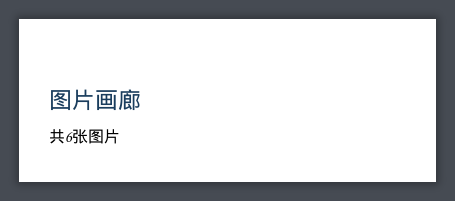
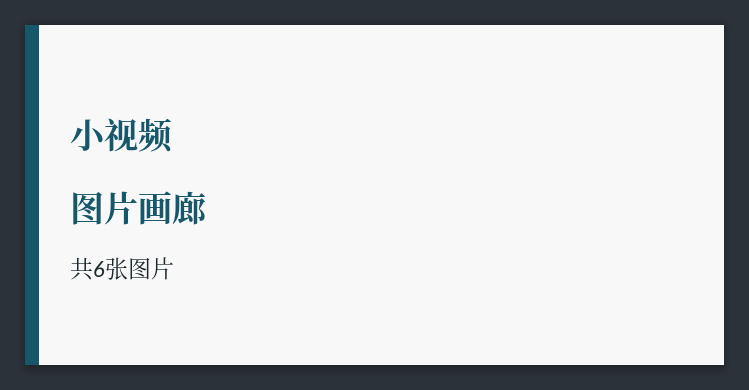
+ 小视频

